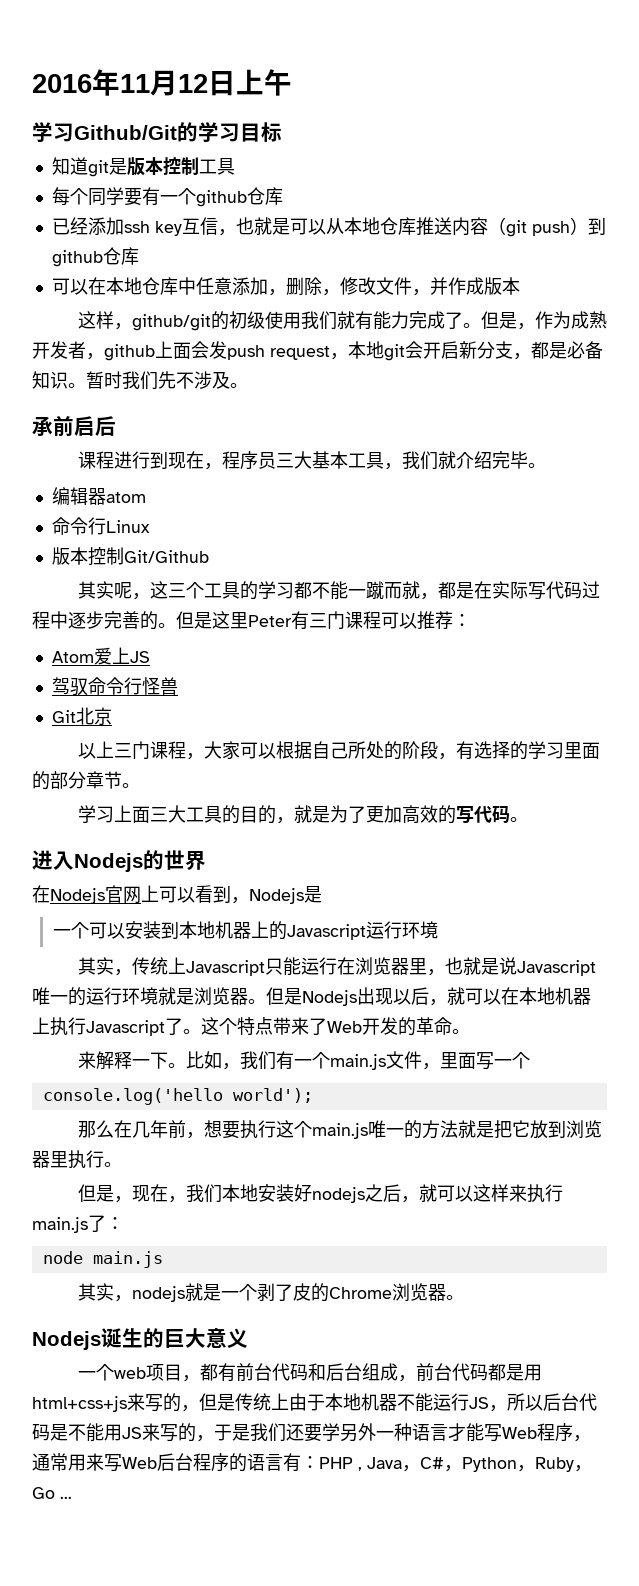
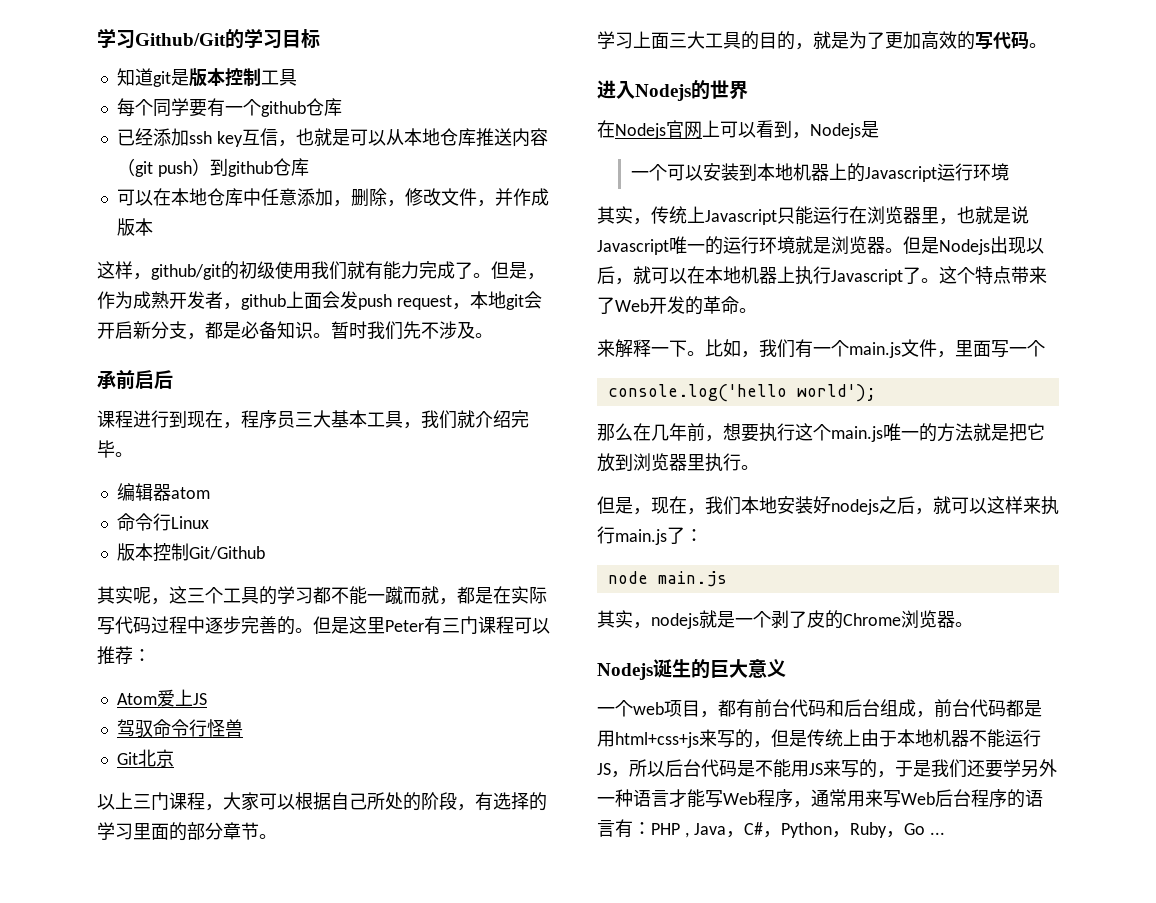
- 2016年11月12日上午

